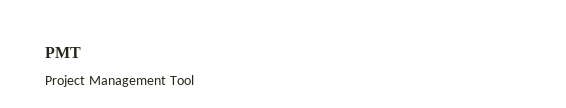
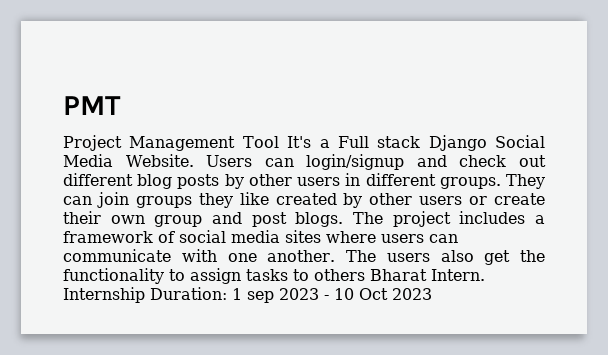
- Project Management Tool
+ Project Management Tool It's a Full stack Django Social Media Website. Users can login/signup and check out different blog posts by other users in different groups. They can join groups they like created by other users or create their own group and post blogs. The project includes a framework of social media sites where users can communicate with one another. The users also get the functionality to assign tasks to others Bharat Intern. Internship Duration: 1 sep 2023 - 10 Oct 2023

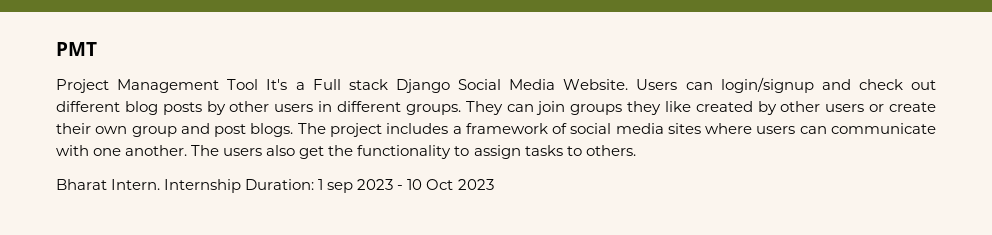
- The users also get the functionality to assign tasks to others Bharat Intern.
+ The users also get the functionality to assign tasks to others.
+ Bharat Intern.

